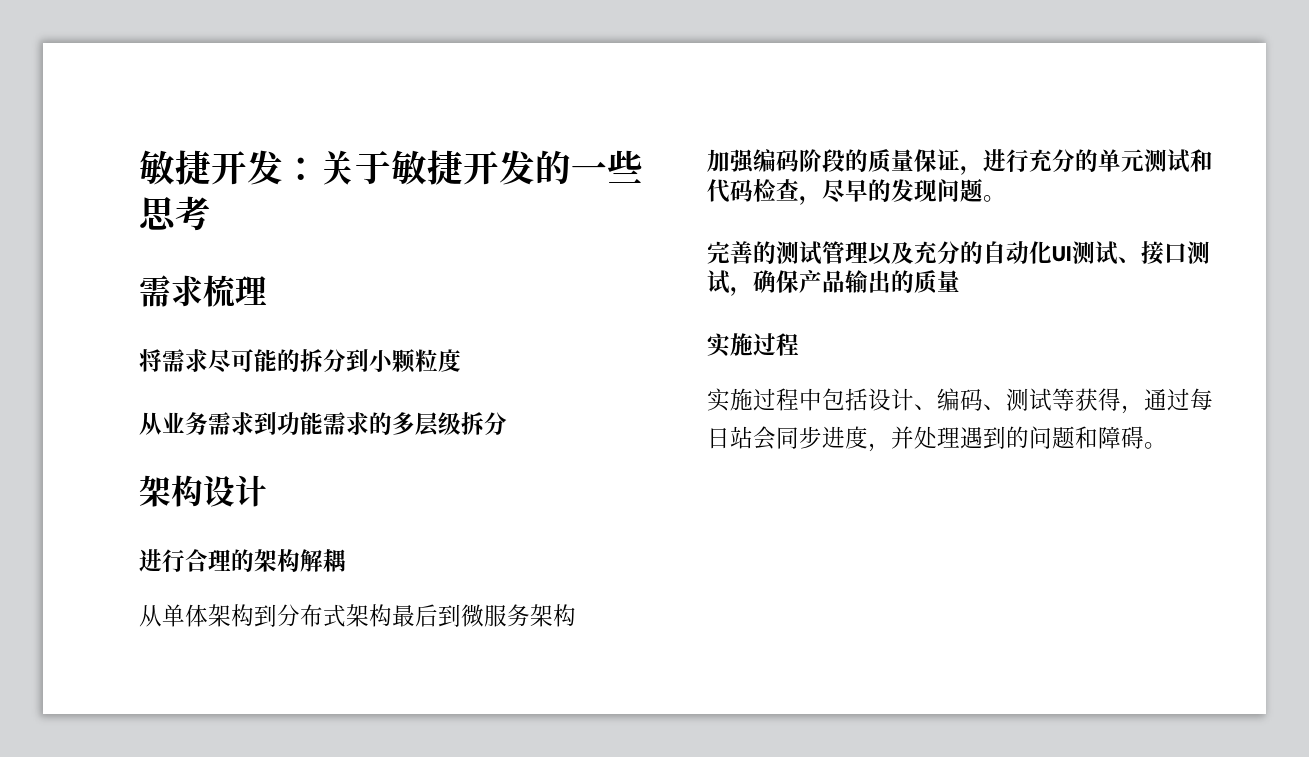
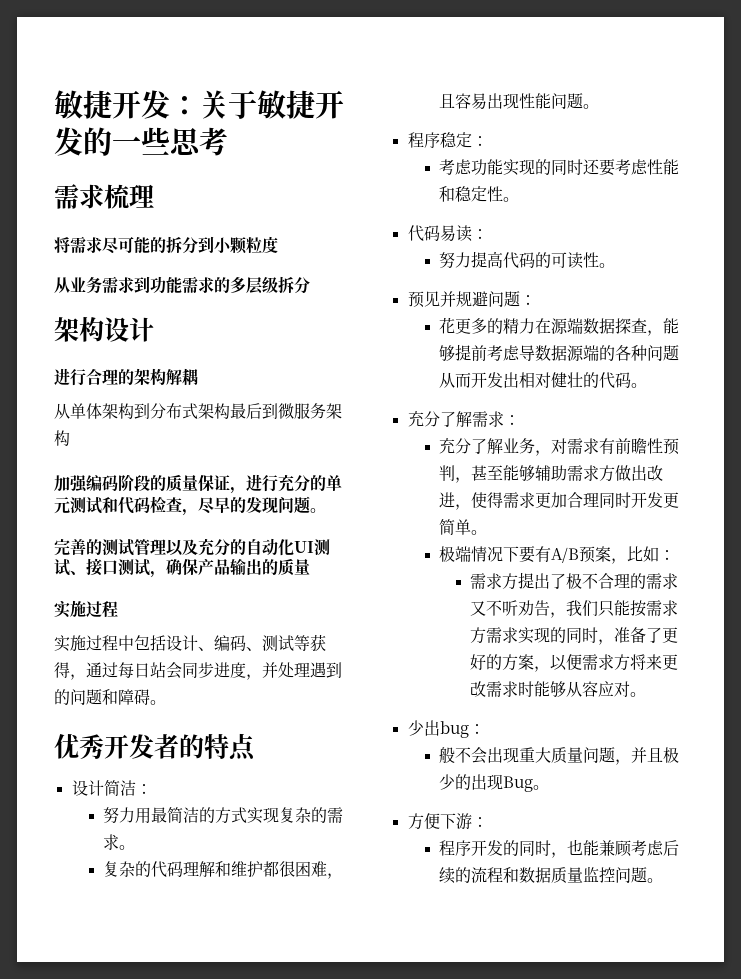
+ 优秀开发者的特点
+ 设计简洁：
+ 努力用最简洁的方式实现复杂的需求。
+ 复杂的代码理解和维护都很困难，且容易出现性能问题。
+ 程序稳定：
+ 考虑功能实现的同时还要考虑性能和稳定性。
+ 代码易读：
+ 努力提高代码的可读性。
+ 预见并规避问题：
+ 花更多的精力在源端数据探查，能够提前考虑导数据源端的各种问题从而开发出相对健壮的代码。
+ 充分了解需求：
+ 充分了解业务，对需求有前瞻性预判，甚至能够辅助需求方做出改进，使得需求更加合理同时开发更简单。
+ 极端情况下要有A/B预案，比如：
+ 需求方提出了极不合理的需求又不听劝告，我们只能按需求方需求实现的同时，准备了更好的方案，以便需求方将来更改需求时能够从容应对。
+ 少出bug：
+ 般不会出现重大质量问题，并且极少的出现Bug。
+ 方便下游：
+ 程序开发的同时，也能兼顾考虑后续的流程和数据质量监控问题。

